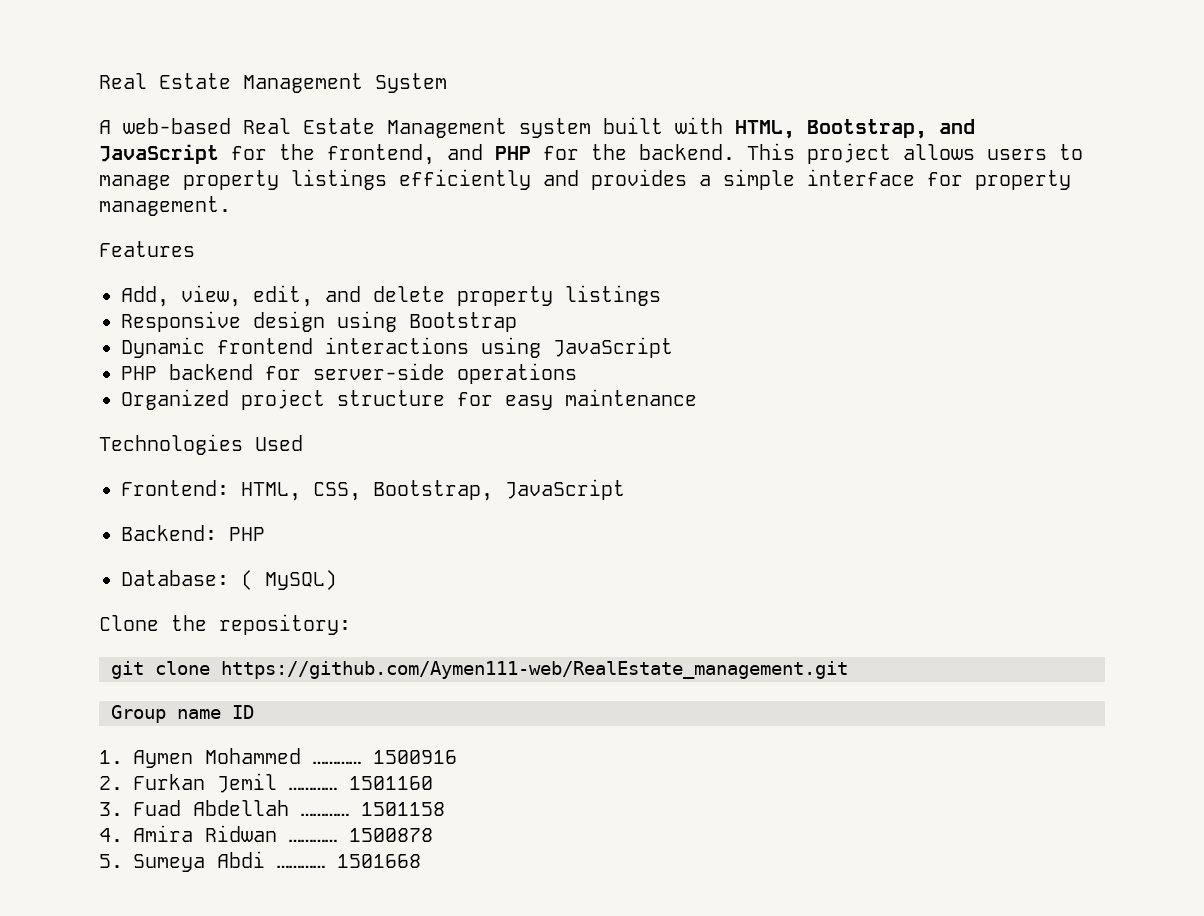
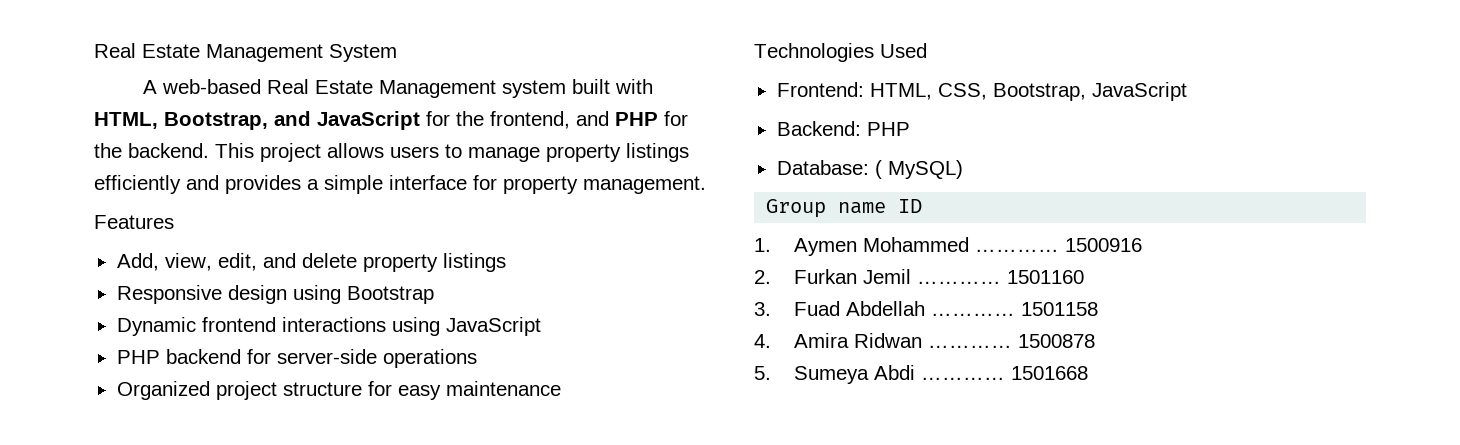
- Clone the repository:
- git clone https://github.com/Aymen111-web/RealEstate_management.git

